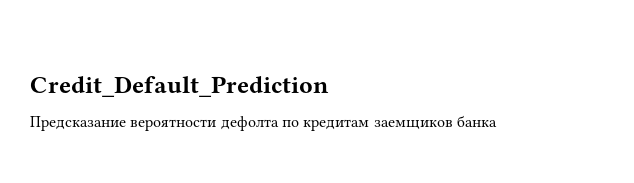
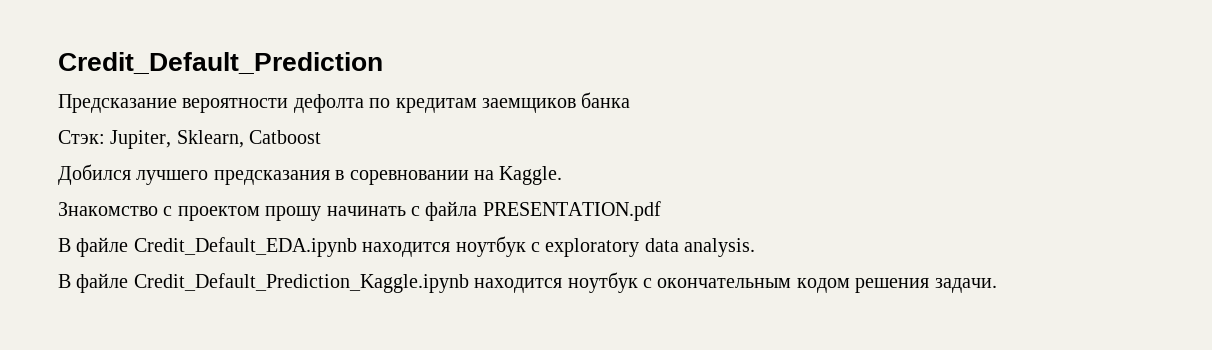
+ Стэк: Jupiter, Sklearn, Catboost
+ Добился лучшего предсказания в соревновании на Kaggle.
+ Знакомство с проектом прошу начинать с файла PRESENTATION.pdf
+ В файле Credit_Default_EDA.ipynb находится ноутбук с exploratory data analysis.
+ В файле Credit_Default_Prediction_Kaggle.ipynb находится ноутбук с окончательным кодом решения задачи.

